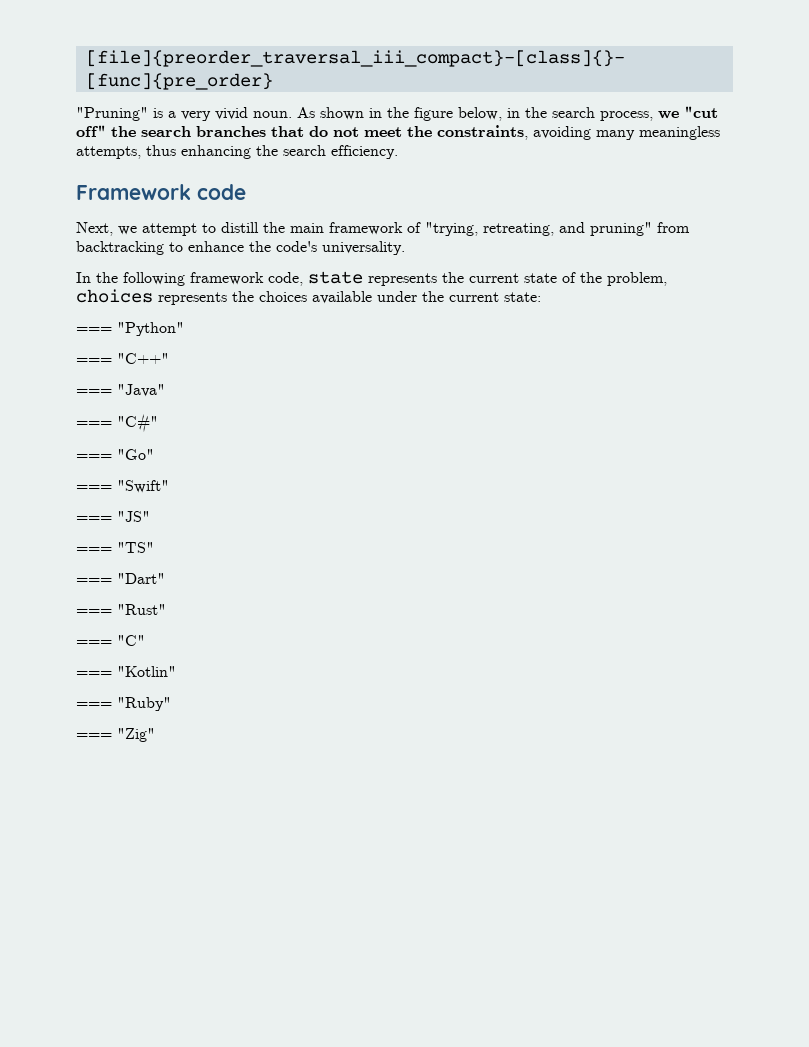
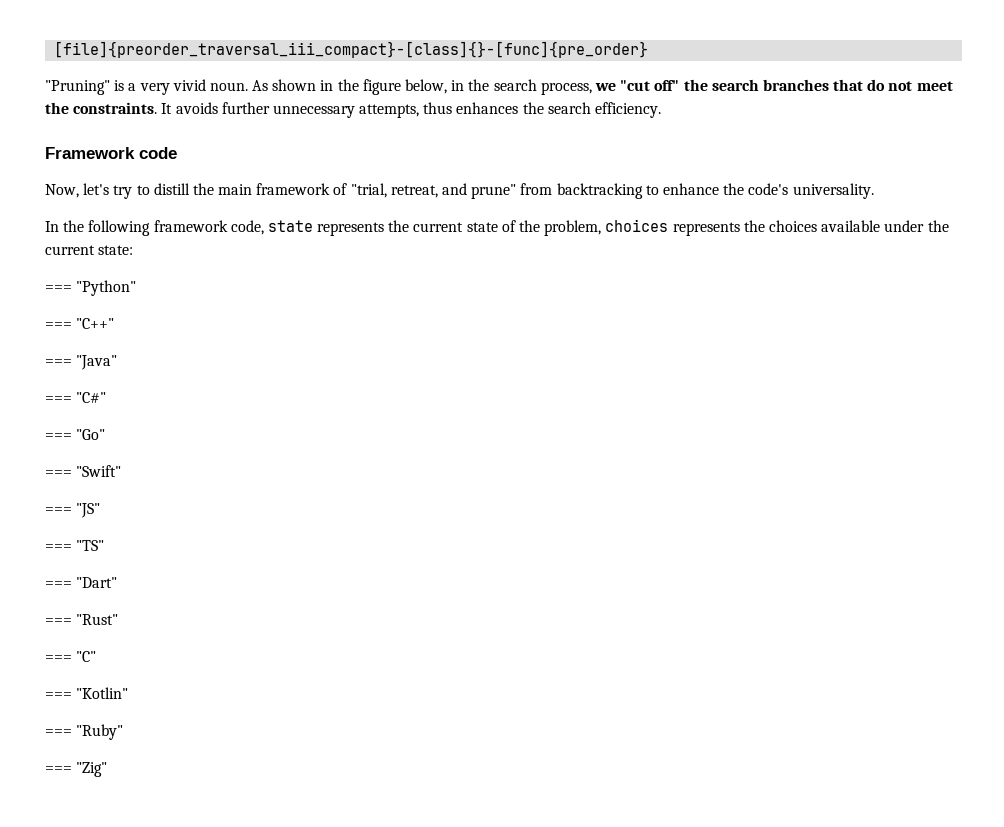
- As shown in the figure below, in the search process, we "cut off" the search branches that do not meet the constraints, avoiding many meaningless attempts, thus enhancing the search efficiency.
+ As shown in the figure below, in the search process, we "cut off" the search branches that do not meet the constraints. It avoids further unnecessary attempts, thus enhances the search efficiency.
- Next, we attempt to distill the main framework of "trying, retreating, and pruning" from backtracking to enhance the code's universality.
+ Now, let's try to distill the main framework of "trial, retreat, and prune" from backtracking to enhance the code's universality.

